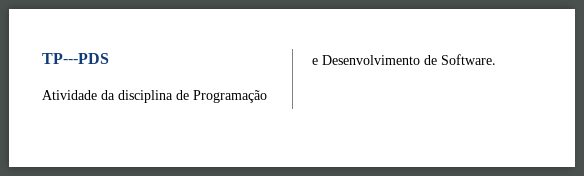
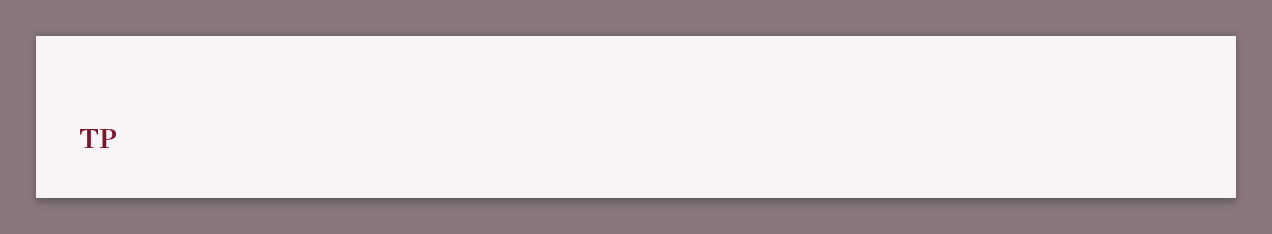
- TP---PDS
- Atividade da disciplina de Programação e Desenvolvimento de Software.
+ TP

